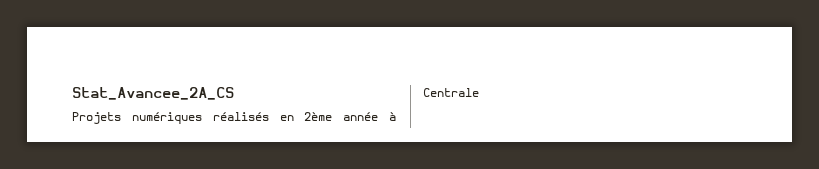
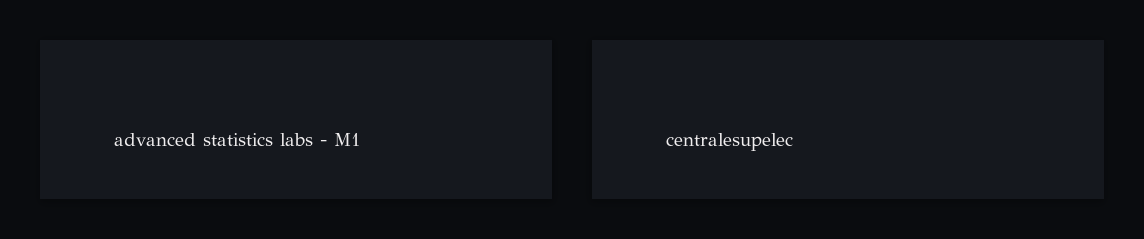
- Stat_Avancee_2A_CS
- Projets numériques réalisés en 2ème année à Centrale
+ advanced statistics labs - M1 centralesupelec

